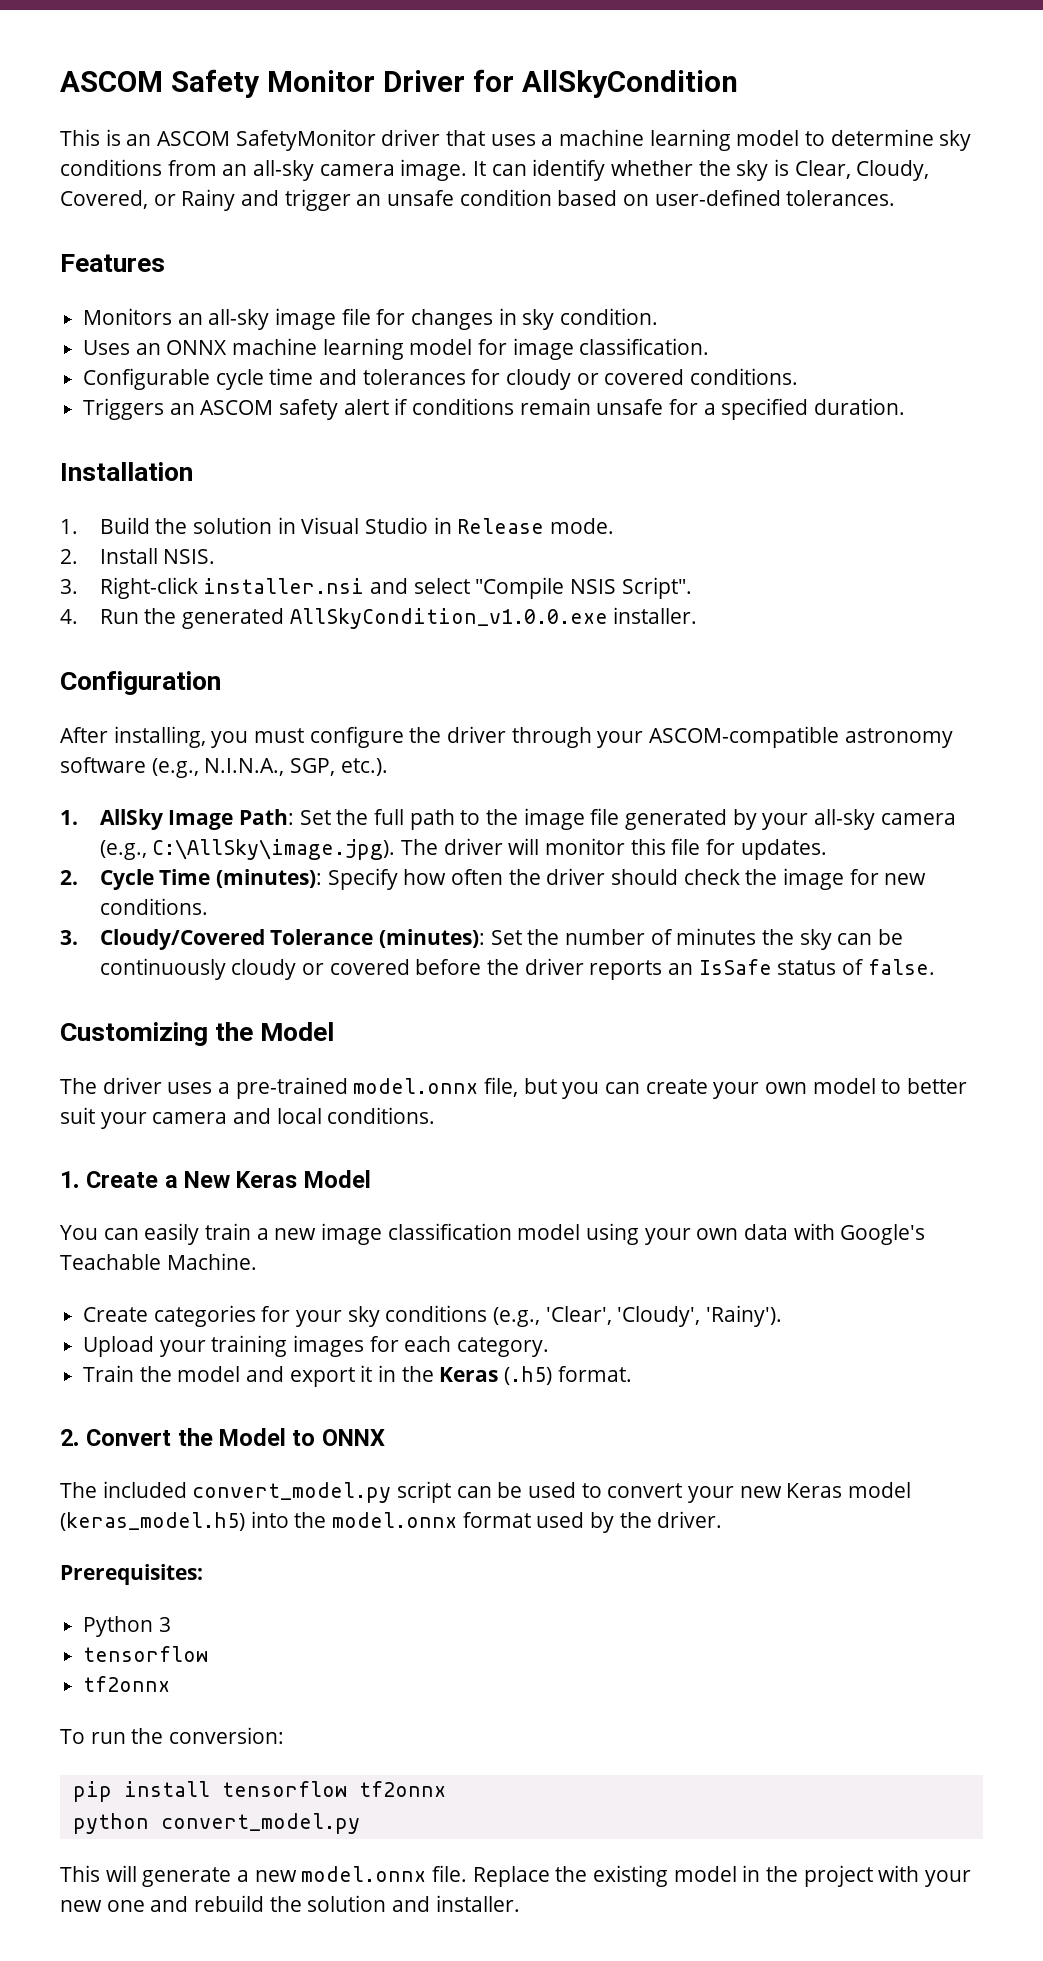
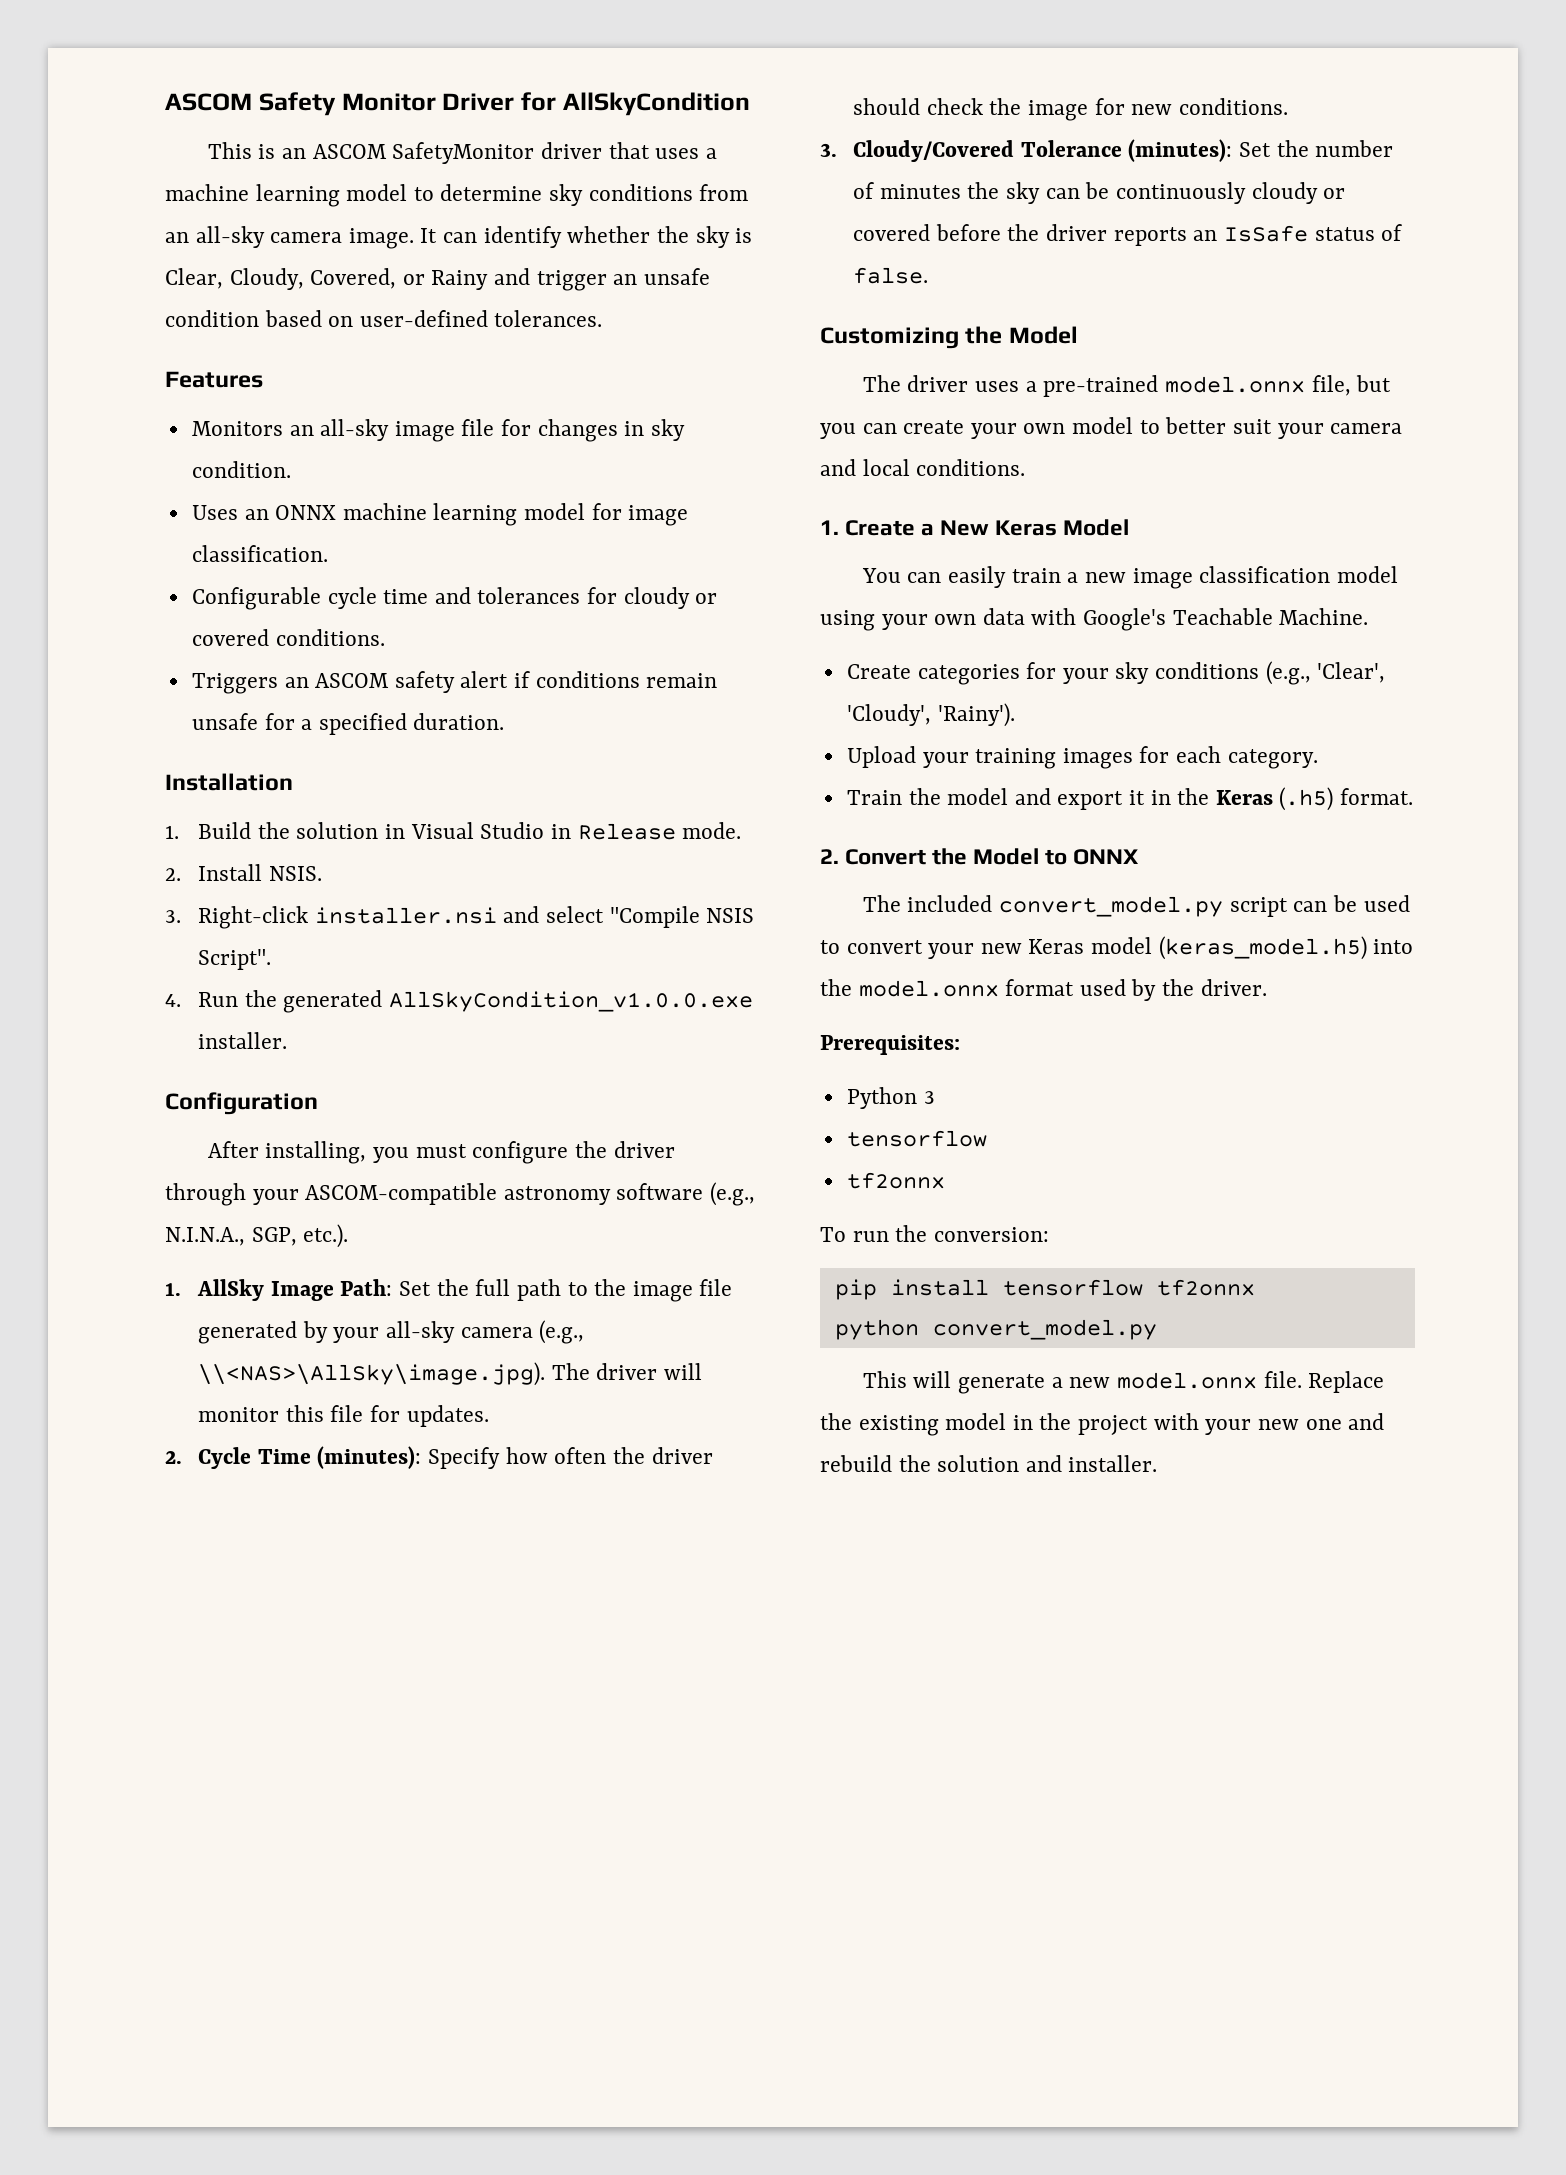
- 1. AllSky Image Path: Set the full path to the image file generated by your all-sky camera (e.g., C:\AllSky\image.jpg). The driver will monitor this file for updates.
+ 1. AllSky Image Path: Set the full path to the image file generated by your all-sky camera (e.g., \\<NAS>\AllSky\image.jpg). The driver will monitor this file for updates.

